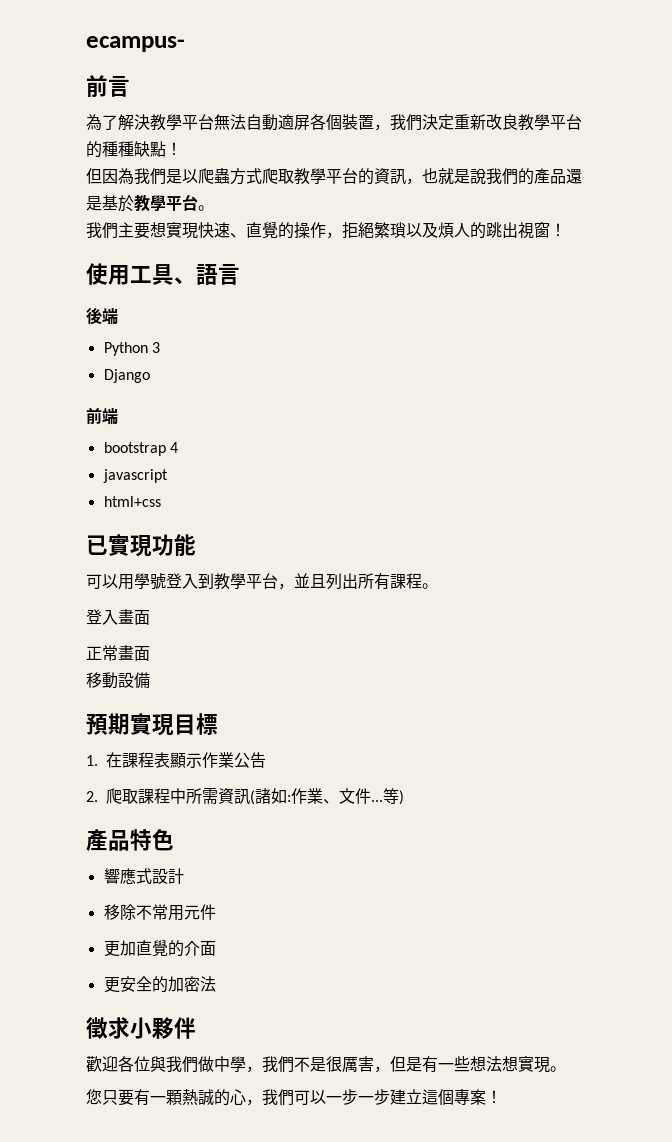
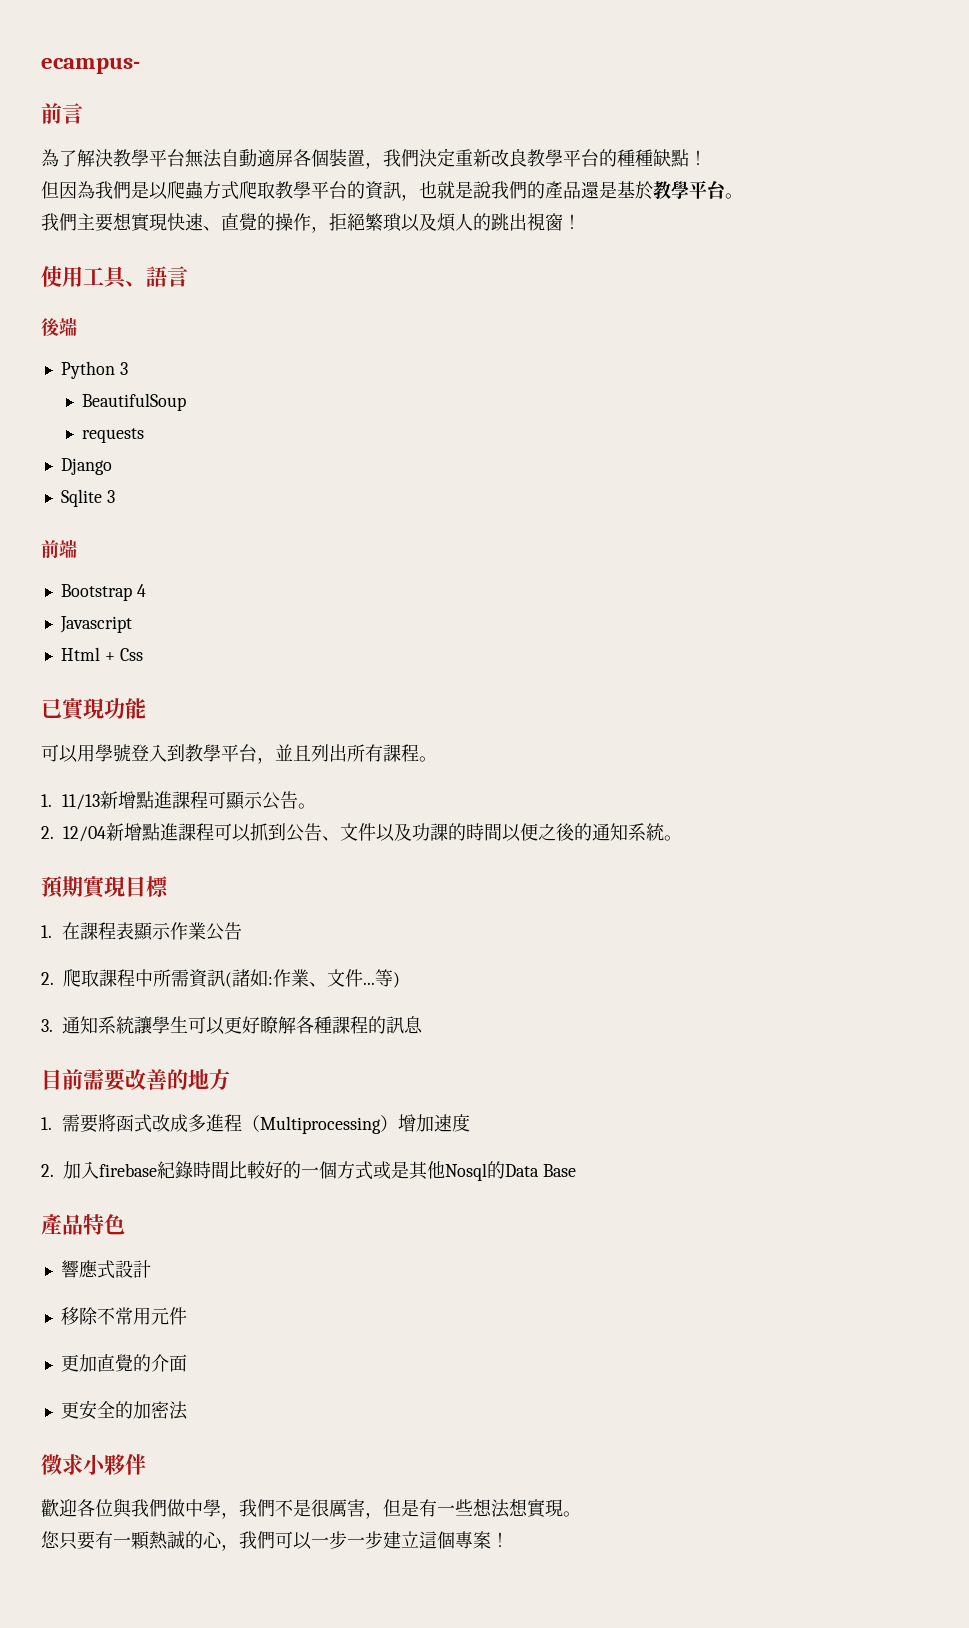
+ BeautifulSoup
+ requests
+ Sqlite 3
- bootstrap 4
+ Bootstrap 4
- javascript
- html+css
+ Javascript
+ Html + Css
- 登入畫面
- 正常畫面
- 移動設備
+ 1. 11/13新增點進課程可顯示公告。
+ 2. 12/04新增點進課程可以抓到公告、文件以及功課的時間以便之後的通知系統。
+ 3.通知系統讓學生可以更好瞭解各種課程的訊息
+ 目前需要改善的地方
+ 1.需要將函式改成多進程（Multiprocessing）增加速度
+ 2.加入firebase紀錄時間比較好的一個方式或是其他Nosql的Data Base

